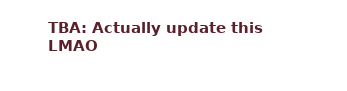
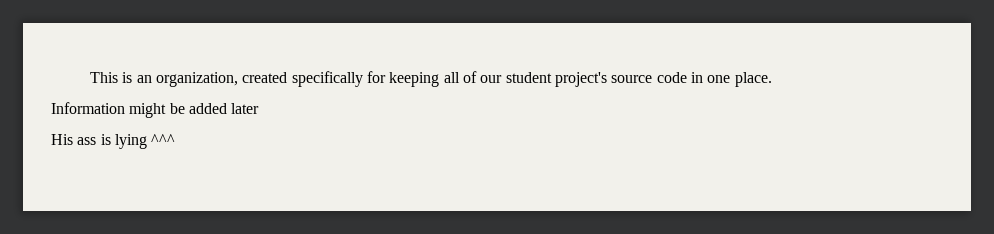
- TBA: Actually update this LMAO
+ This is an organization, created specifically for keeping all of our student project's source code in one place.
+ Information might be added later
+ His ass is lying ^^^

